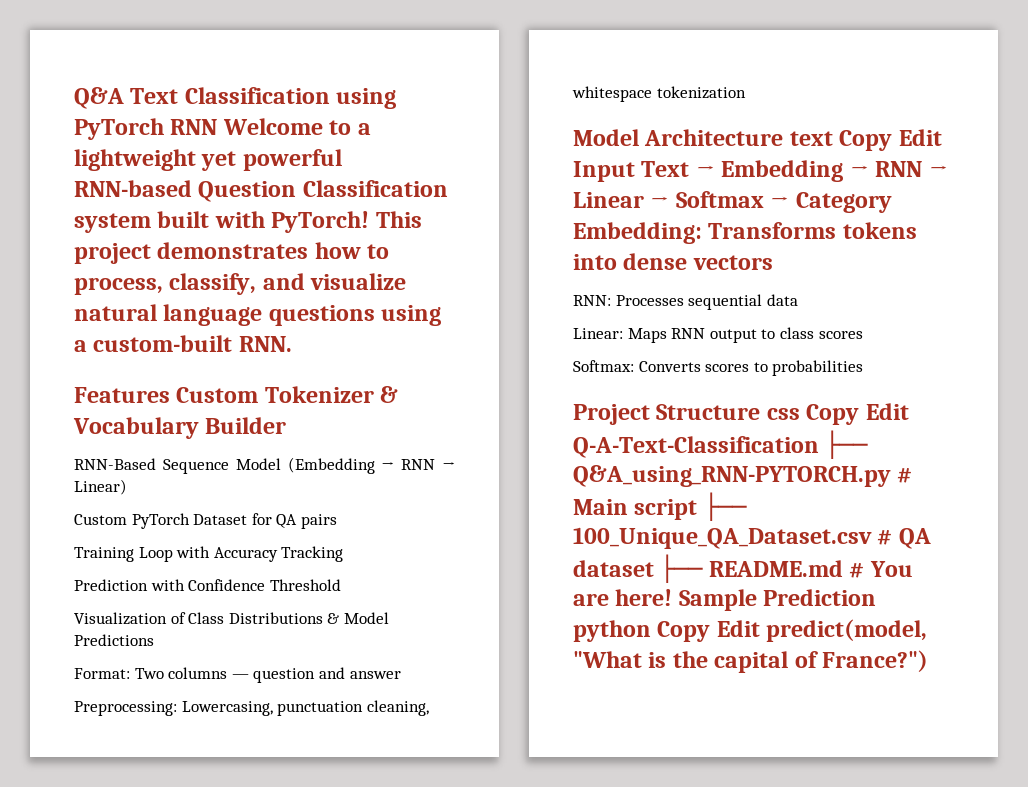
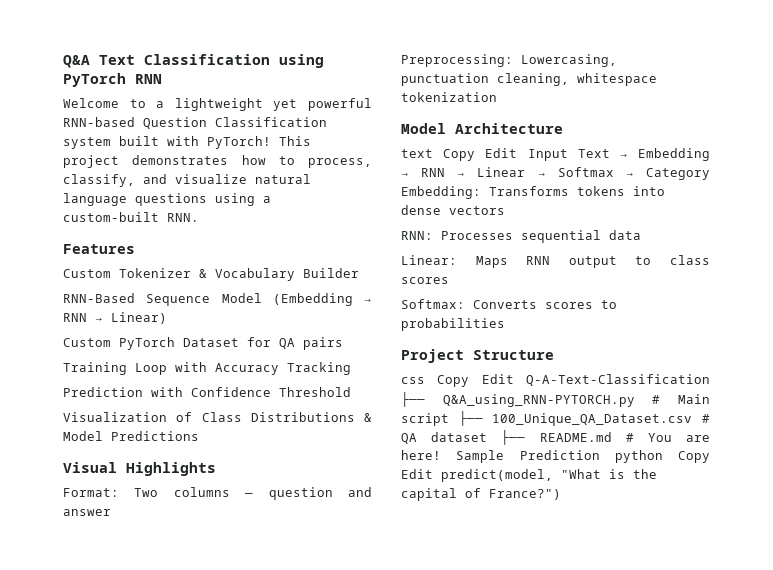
- Q&A Text Classification using PyTorch RNN Welcome to a lightweight yet powerful RNN-based Question Classification system built with PyTorch!
+ Q&A Text Classification using PyTorch RNN
+ Welcome to a lightweight yet powerful RNN-based Question Classification system built with PyTorch!
- Features Custom Tokenizer & Vocabulary Builder
+ Features
+ Custom Tokenizer & Vocabulary Builder
+ Visual Highlights
- Model Architecture text Copy Edit Input Text → Embedding → RNN → Linear → Softmax → Category Embedding: Transforms tokens into dense vectors
+ Model Architecture
+ text Copy Edit Input Text → Embedding → RNN → Linear → Softmax → Category Embedding: Transforms tokens into dense vectors
- Project Structure css Copy Edit Q-A-Text-Classification ├── Q&A_using_RNN-PYTORCH.py # Main script ├── 100_Unique_QA_Dataset.csv # QA dataset ├── README.md # You are here!
+ Project Structure
+ css Copy Edit Q-A-Text-Classification ├── Q&A_using_RNN-PYTORCH.py # Main script ├── 100_Unique_QA_Dataset.csv # QA dataset ├── README.md # You are here!

